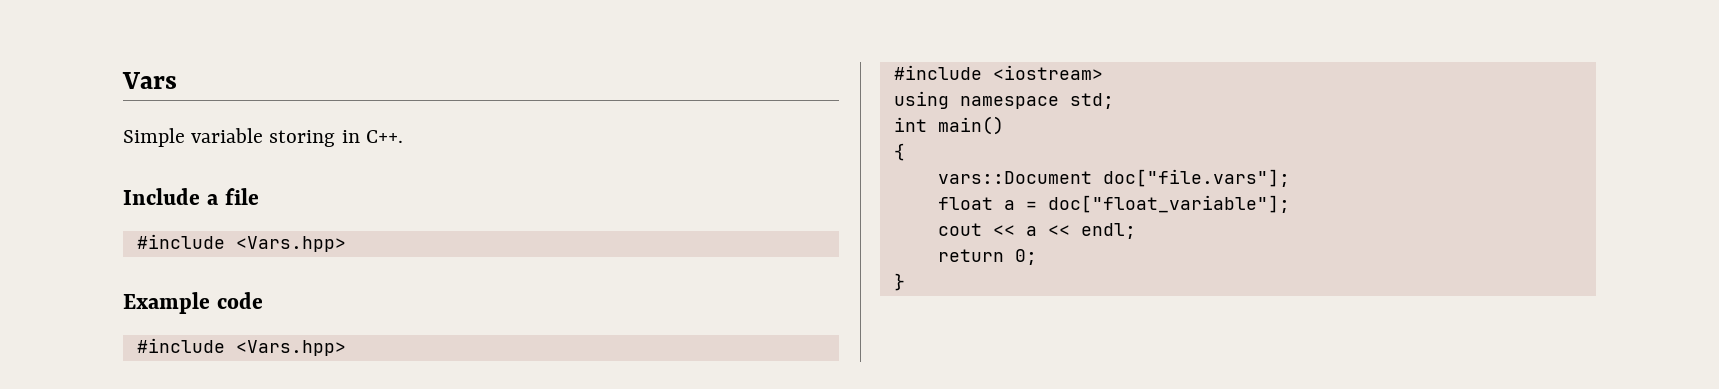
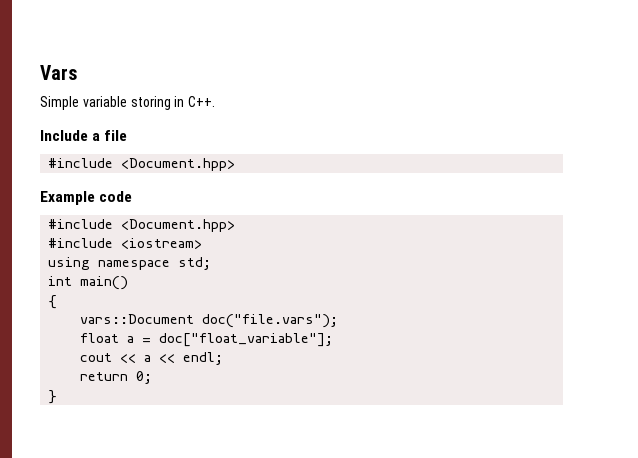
  Include a file
- #include <Vars.hpp>
+ #include <Document.hpp>
  Example code
- #include <Vars.hpp>
+ #include <Document.hpp>
- vars::Document doc["file.vars"];
+ vars::Document doc("file.vars");

